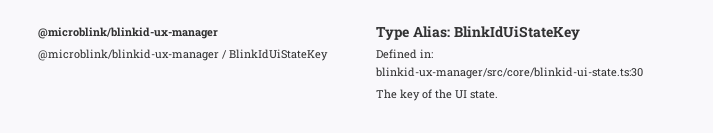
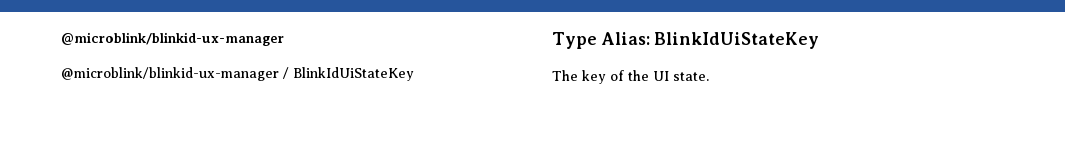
- Defined in: blinkid-ux-manager/src/core/blinkid-ui-state.ts:30

